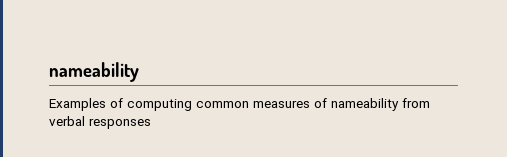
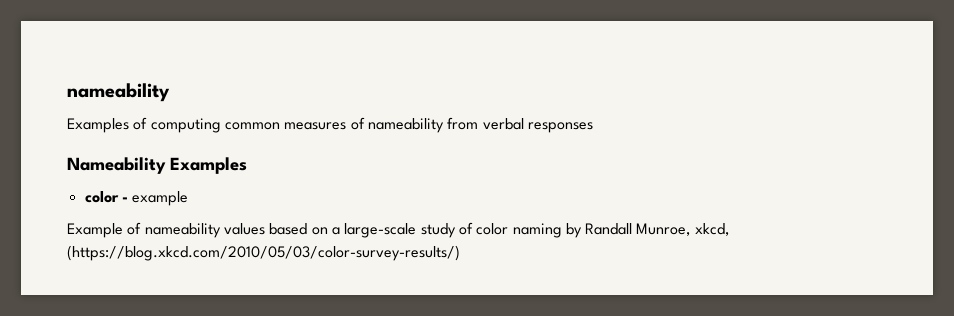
+ Nameability Examples
+ color - example
+ Example of nameability values based on a large-scale study of color naming by Randall Munroe, xkcd, (https://blog.xkcd.com/2010/05/03/color-survey-results/)

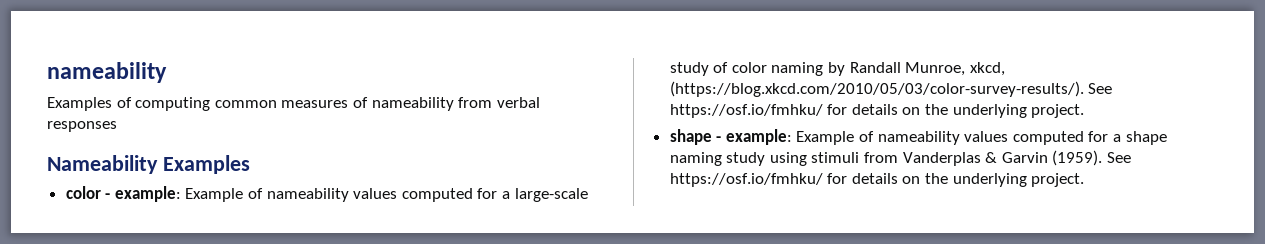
- color - example
- Example of nameability values based on a large-scale study of color naming by Randall Munroe, xkcd, (https://blog.xkcd.com/2010/05/03/color-survey-results/)
+ color - example: Example of nameability values computed for a large-scale study of color naming by Randall Munroe, xkcd, (https://blog.xkcd.com/2010/05/03/color-survey-results/). See https://osf.io/fmhku/ for details on the underlying project.
+ shape - example: Example of nameability values computed for a shape naming study using stimuli from Vanderplas & Garvin (1959). See https://osf.io/fmhku/ for details on the underlying project.

